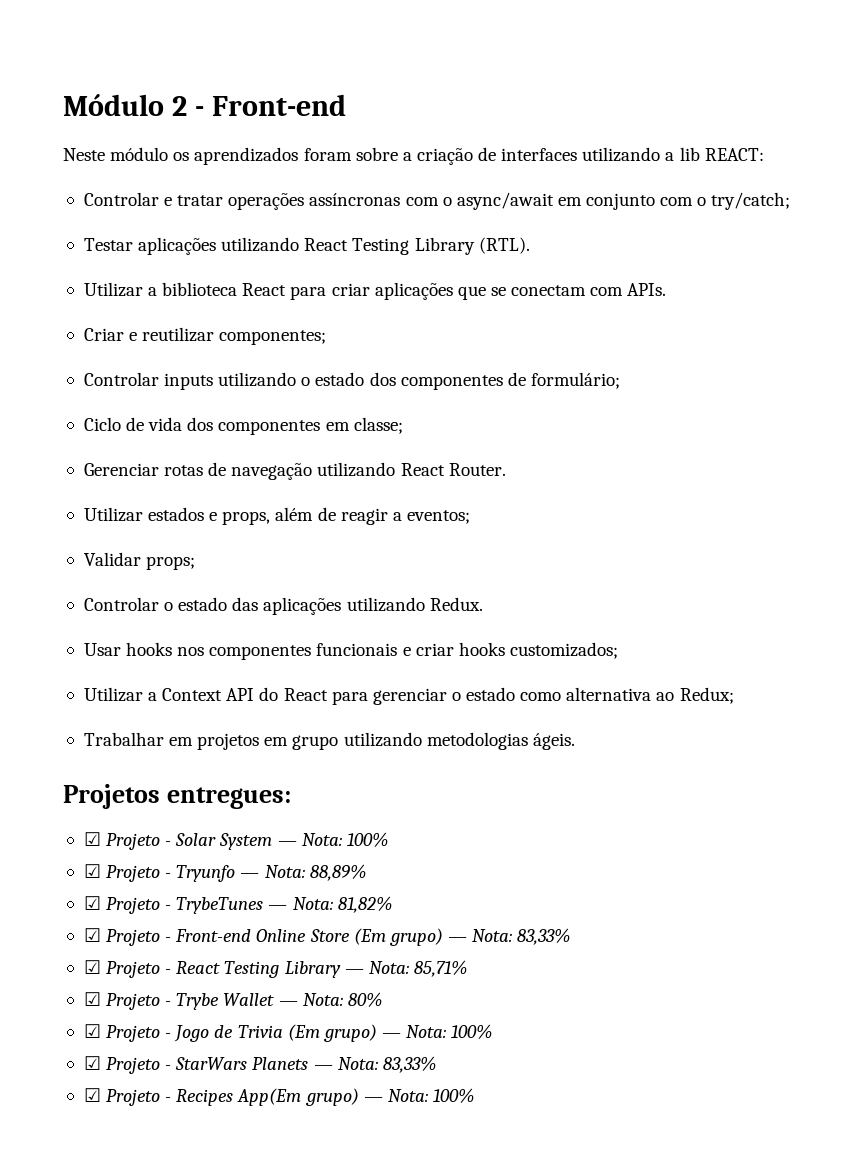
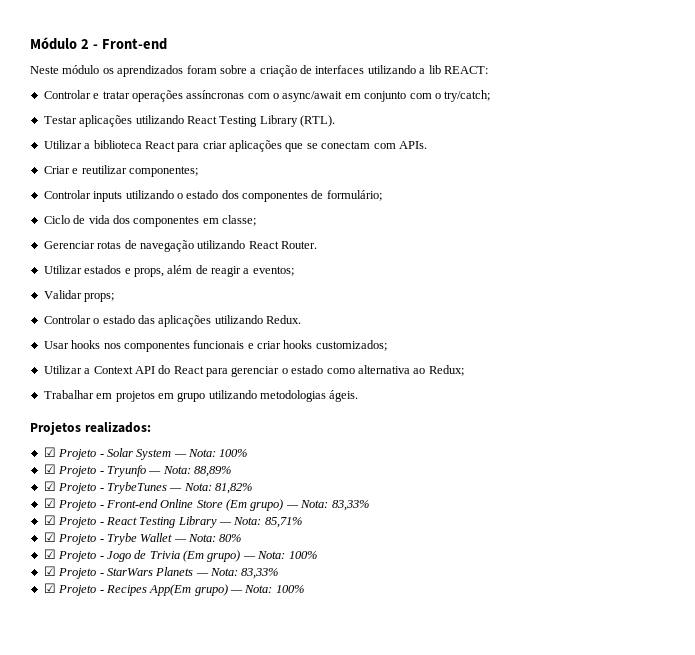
- Projetos entregues:
+ Projetos realizados:

